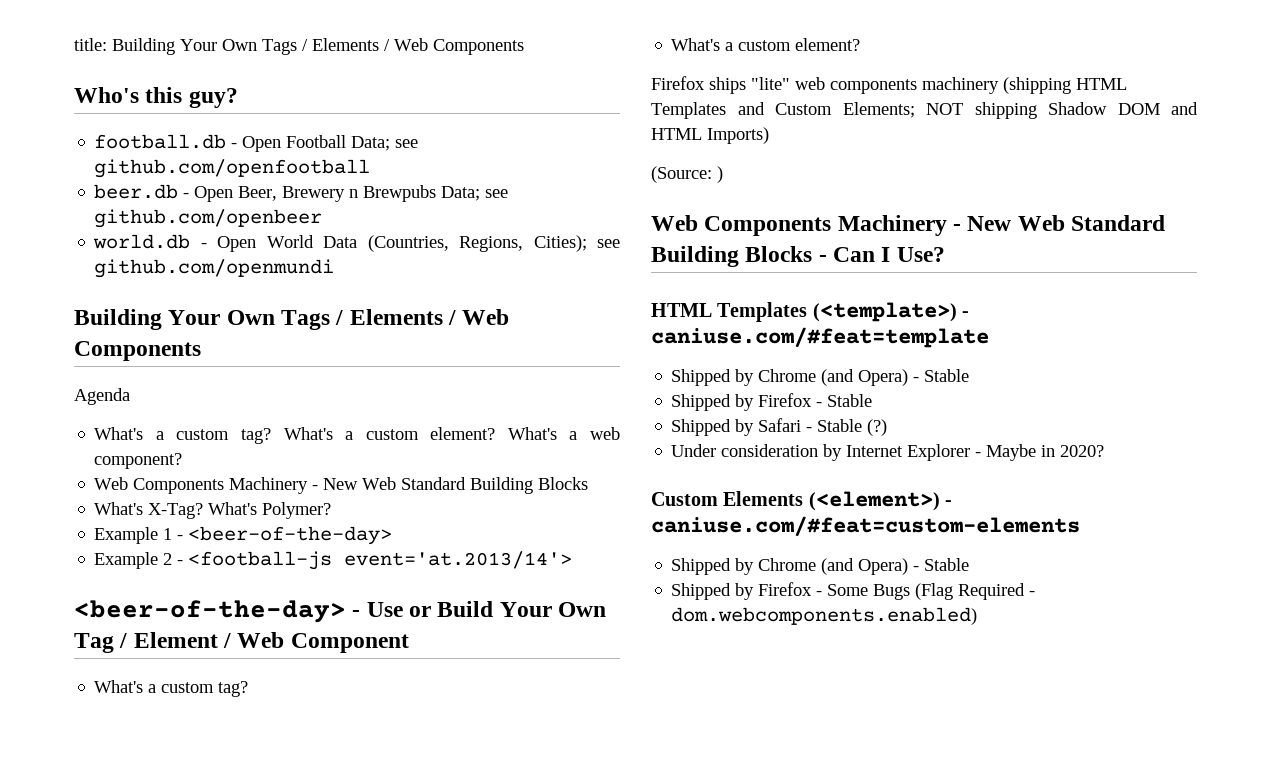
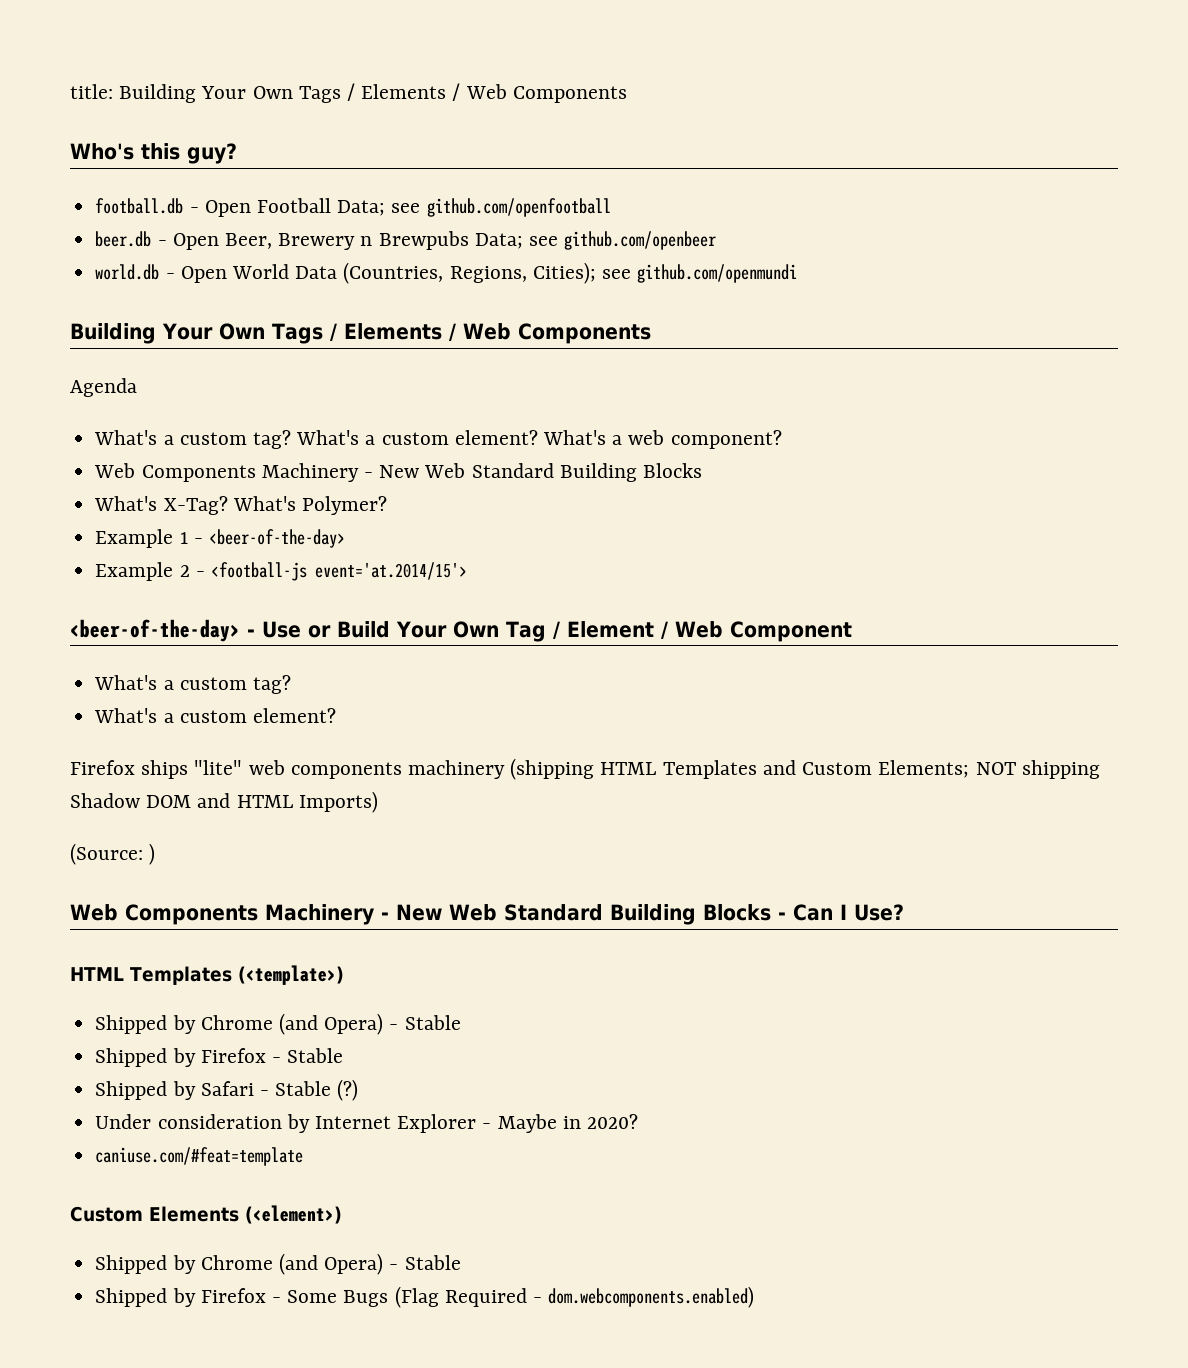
- Example 2 - <football-js event='at.2013/14'>
+ Example 2 - <football-js event='at.2014/15'>
- HTML Templates (<template>) - caniuse.com/#feat=template
+ HTML Templates (<template>)
+ caniuse.com/#feat=template
- Custom Elements (<element>) - caniuse.com/#feat=custom-elements
+ Custom Elements (<element>)

